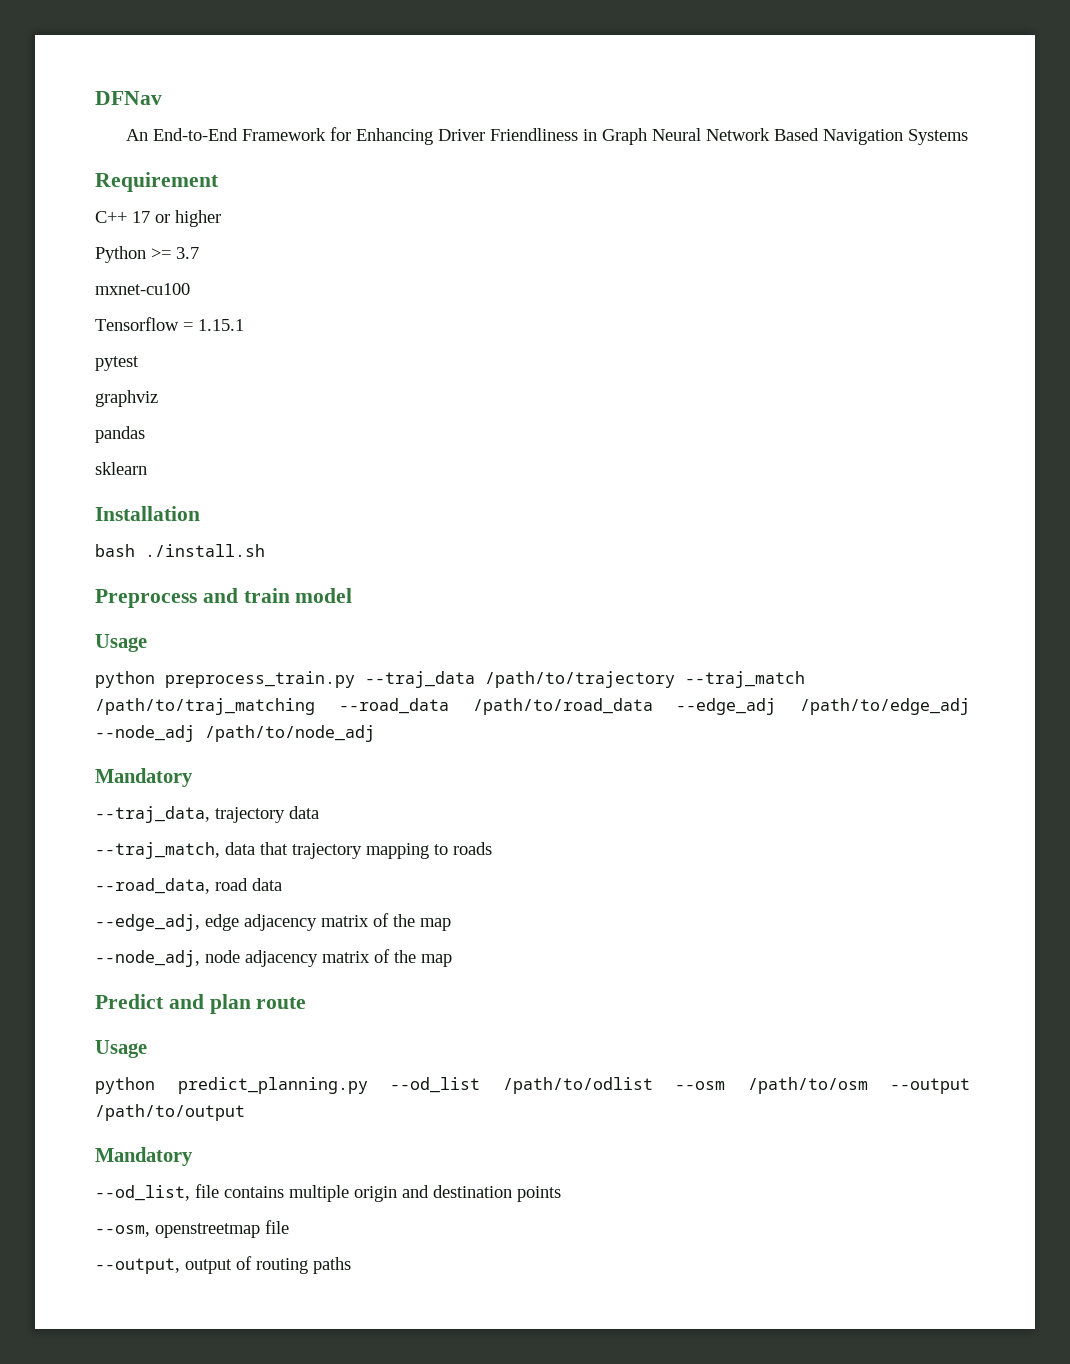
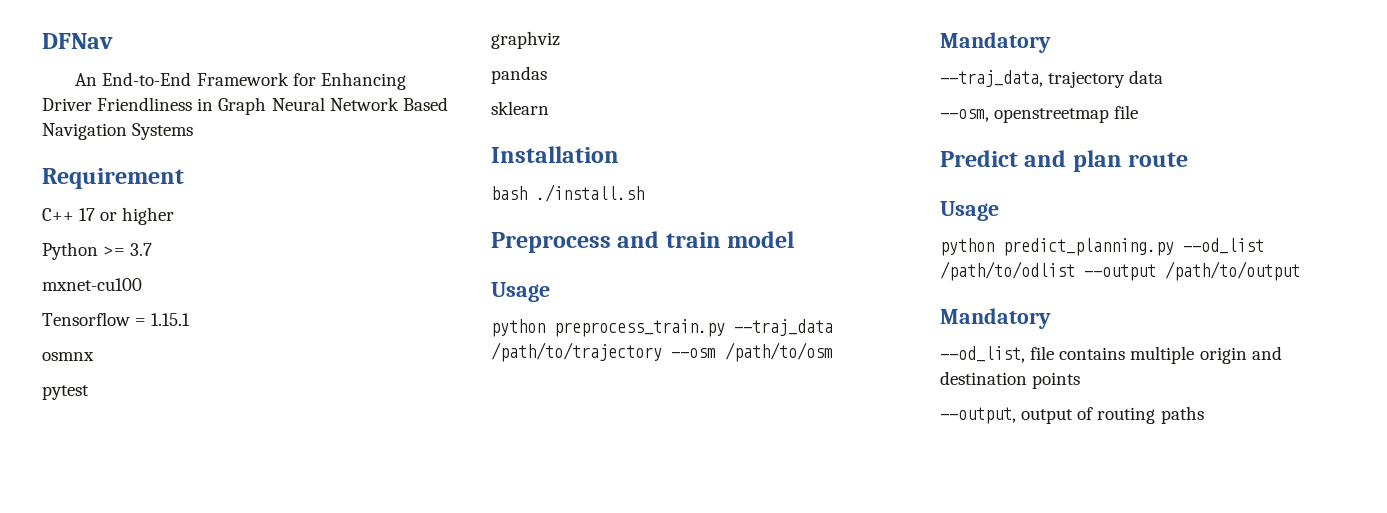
+ osmnx
- python preprocess_train.py --traj_data /path/to/trajectory --traj_match /path/to/traj_matching --road_data /path/to/road_data --edge_adj /path/to/edge_adj --node_adj /path/to/node_adj
+ python preprocess_train.py --traj_data /path/to/trajectory --osm /path/to/osm
  Mandatory
  --traj_data, trajectory data
- --traj_match, data that trajectory mapping to roads
- --road_data, road data
- --edge_adj, edge adjacency matrix of the map
- --node_adj, node adjacency matrix of the map
+ --osm, openstreetmap file
- python predict_planning.py --od_list /path/to/odlist --osm /path/to/osm --output /path/to/output
+ python predict_planning.py --od_list /path/to/odlist --output /path/to/output
- --osm, openstreetmap file

